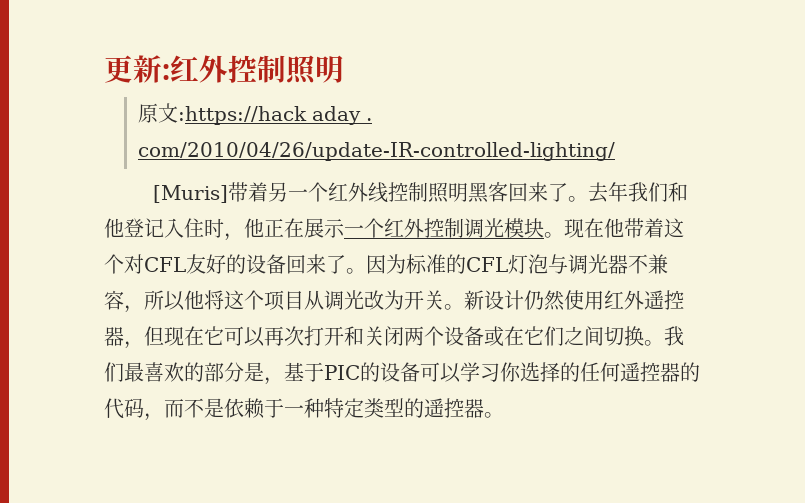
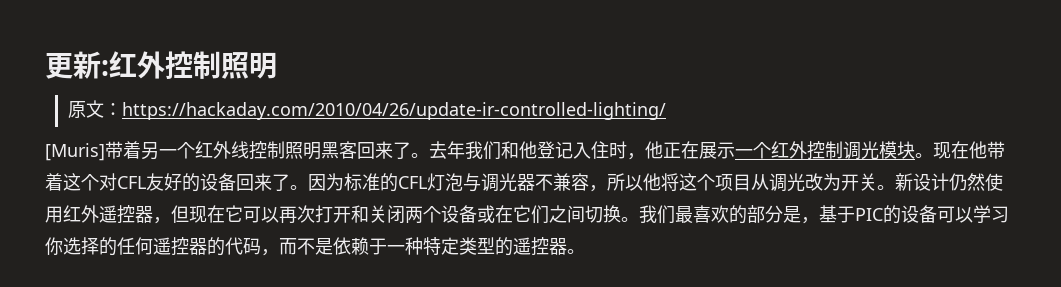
- 原文:https://hack aday . com/2010/04/26/update-IR-controlled-lighting/
+ 原文：https://hackaday.com/2010/04/26/update-ir-controlled-lighting/

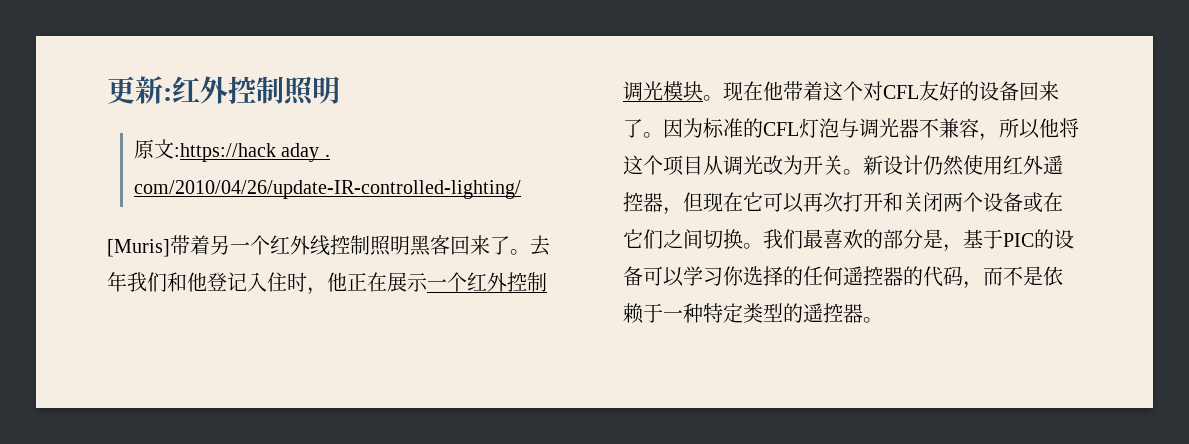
- 原文：https://hackaday.com/2010/04/26/update-ir-controlled-lighting/
+ 原文:https://hack aday . com/2010/04/26/update-IR-controlled-lighting/

